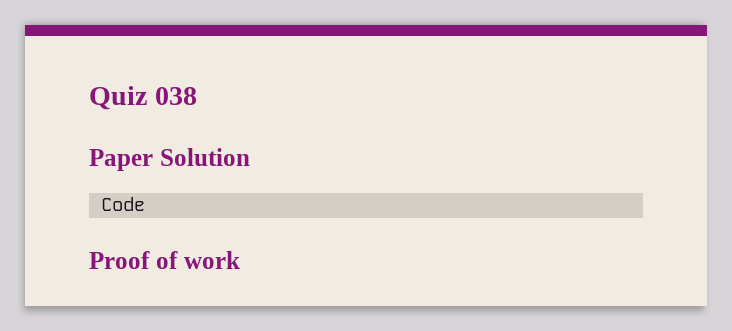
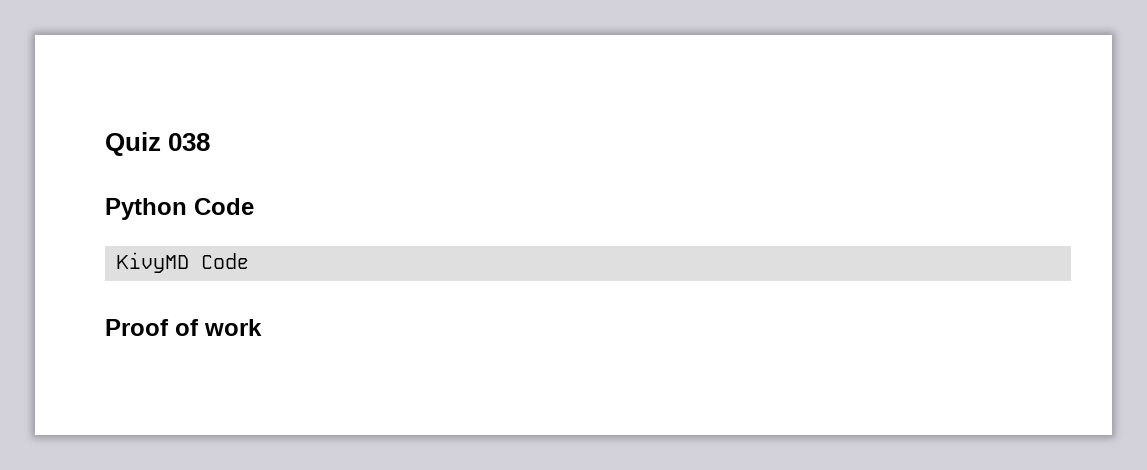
- Paper Solution
- Code
+ Python Code
+ KivyMD Code

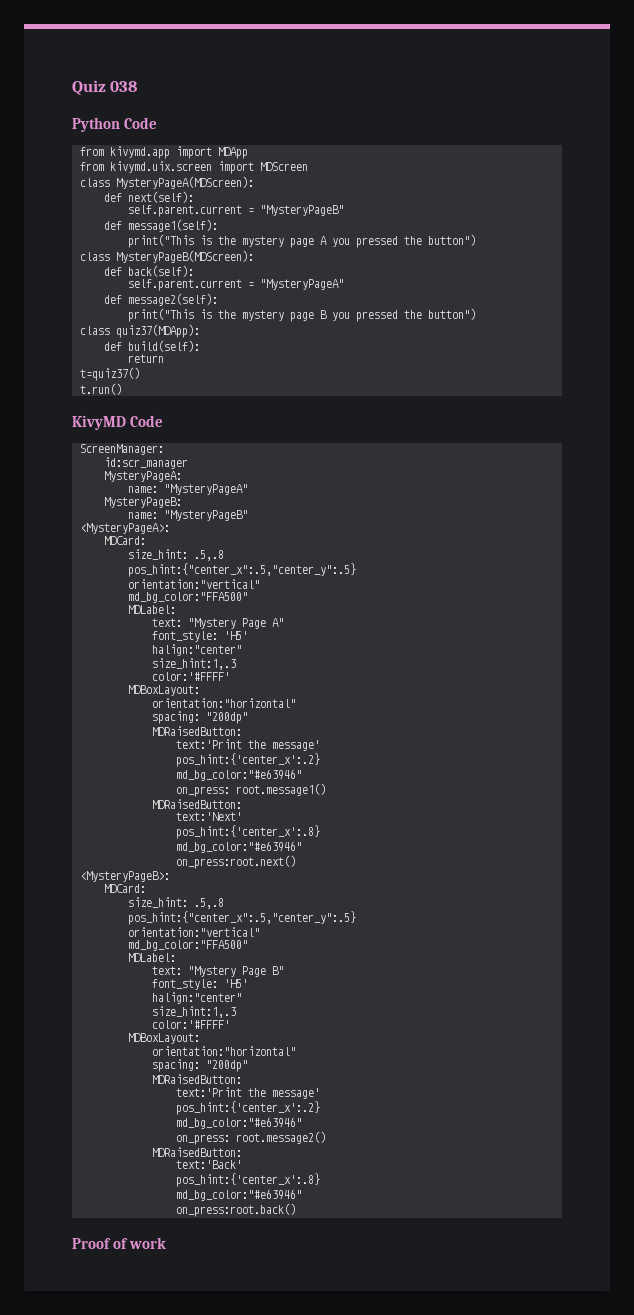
+ from kivymd.app import MDApp
+ from kivymd.uix.screen import MDScreen
+ class MysteryPageA(MDScreen):
+ def next(self):
+ self.parent.current = "MysteryPageB"
+ def message1(self):
+ print("This is the mystery page A you pressed the button")
+ class MysteryPageB(MDScreen):
+ def back(self):
+ self.parent.current = "MysteryPageA"
+ def message2(self):
+ print("This is the mystery page B you pressed the button")
+ class quiz37(MDApp):
+ def build(self):
+ return
+ t=quiz37()
+ t.run()
  KivyMD Code
+ ScreenManager:
+ id:scr_manager
+ MysteryPageA:
+ name: "MysteryPageA"
+ MysteryPageB:
+ name: "MysteryPageB"
+ <MysteryPageA>:
+ MDCard:
+ size_hint: .5,.8
+ pos_hint:{"center_x":.5,"center_y":.5}
+ orientation:"vertical"
+ md_bg_color:"FFA500"
+ MDLabel:
+ text: "Mystery Page A"
+ font_style: 'H5'
+ halign:"center"
+ size_hint:1,.3
+ color:'#FFFF'
+ MDBoxLayout:
+ orientation:"horizontal"
+ spacing: "200dp"
+ MDRaisedButton:
+ text:'Print the message'
+ pos_hint:{'center_x':.2}
+ md_bg_color:"#e63946"
+ on_press: root.message1()
+ MDRaisedButton:
+ text:'Next'
+ pos_hint:{'center_x':.8}
+ md_bg_color:"#e63946"
+ on_press:root.next()
+ <MysteryPageB>:
+ MDCard:
+ size_hint: .5,.8
+ pos_hint:{"center_x":.5,"center_y":.5}
+ orientation:"vertical"
+ md_bg_color:"FFA500"
+ MDLabel:
+ text: "Mystery Page B"
+ font_style: 'H5'
+ halign:"center"
+ size_hint:1,.3
+ color:'#FFFF'
+ MDBoxLayout:
+ orientation:"horizontal"
+ spacing: "200dp"
+ MDRaisedButton:
+ text:'Print the message'
+ pos_hint:{'center_x':.2}
+ md_bg_color:"#e63946"
+ on_press: root.message2()
+ MDRaisedButton:
+ text:'Back'
+ pos_hint:{'center_x':.8}
+ md_bg_color:"#e63946"
+ on_press:root.back()

